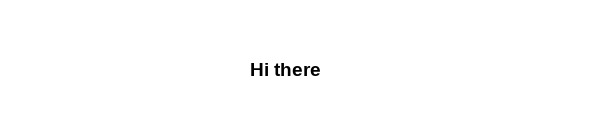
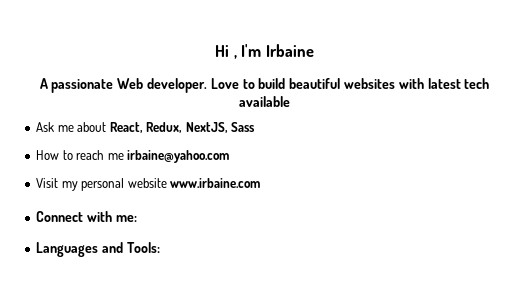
- Hi there
+ Hi , I'm Irbaine
+ A passionate Web developer. Love to build beautiful websites with latest tech available
+ Ask me about React, Redux, NextJS, Sass
+ How to reach me irbaine@yahoo.com
+ Visit my personal website www.irbaine.com
+ Connect with me:
+ Languages and Tools:

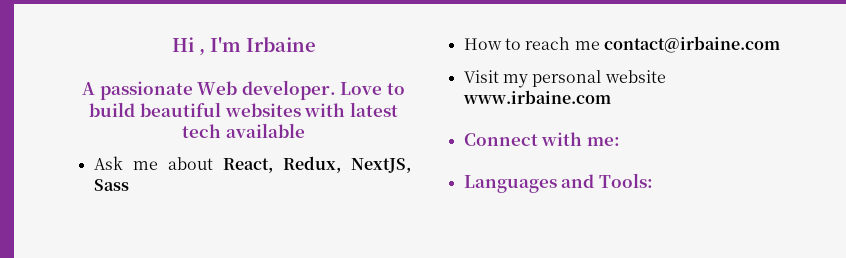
- How to reach me irbaine@yahoo.com
+ How to reach me contact@irbaine.com

